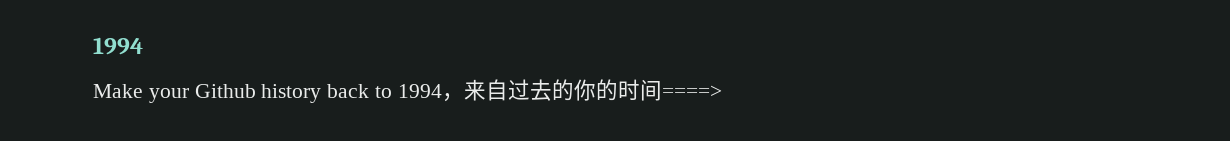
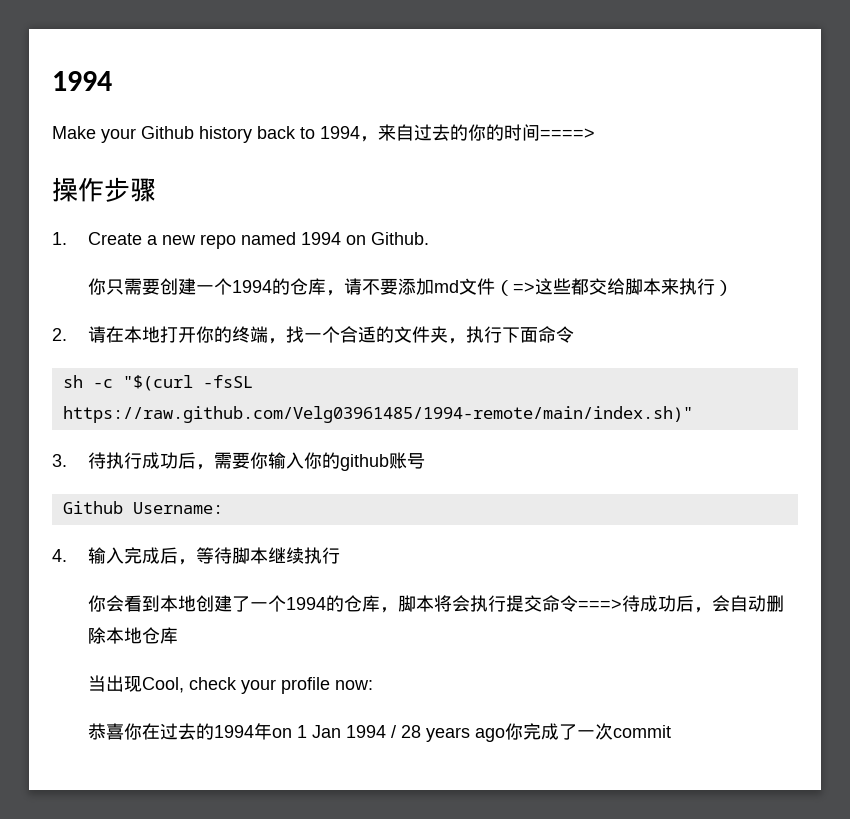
+ 操作步骤
+ 1. Create a new repo named 1994 on Github.
+ 你只需要创建一个1994的仓库，请不要添加md文件（=>这些都交给脚本来执行）
+ 2.请在本地打开你的终端，找一个合适的文件夹，执行下面命令
+ sh -c "$(curl -fsSL https://raw.github.com/Velg03961485/1994-remote/main/index.sh)"
+ 3.待执行成功后，需要你输入你的github账号
+ Github Username:
+ 4.输入完成后，等待脚本继续执行
+ 你会看到本地创建了一个1994的仓库，脚本将会执行提交命令===>待成功后，会自动删除本地仓库
+ 当出现Cool, check your profile now:
+ 恭喜你在过去的1994年on 1 Jan 1994 / 28 years ago你完成了一次commit

